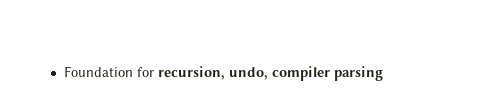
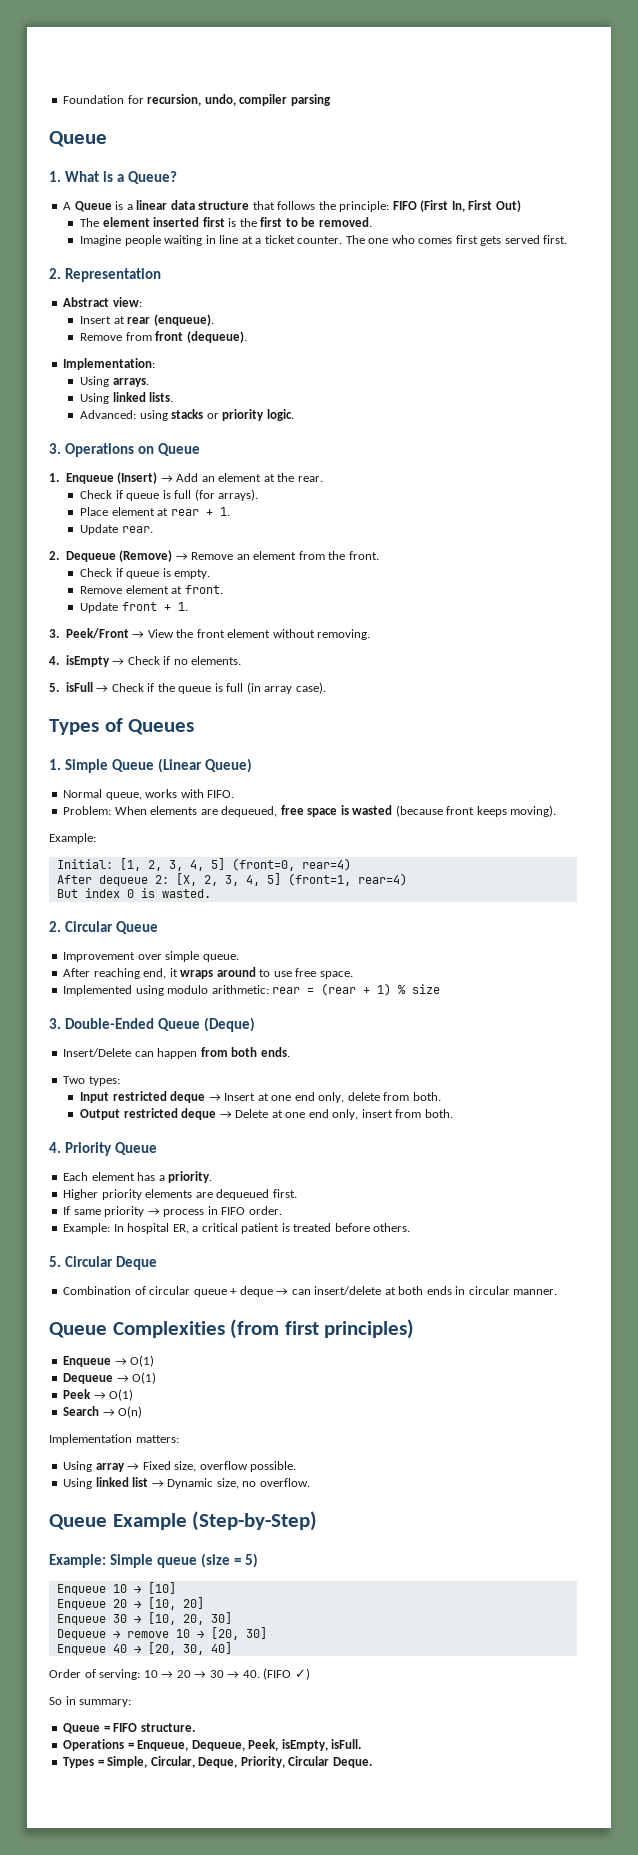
  Foundation for recursion, undo, compiler parsing
+ Queue
+ 1. What is a Queue?
+ A Queue is a linear data structure that follows the principle: FIFO (First In, First Out)
+ The element inserted first is the first to be removed.
+ Imagine people waiting in line at a ticket counter. The one who comes first gets served first.
+ 2. Representation
+ Abstract view:
+ Insert at rear (enqueue).
+ Remove from front (dequeue).
+ Implementation:
+ Using arrays.
+ Using linked lists.
+ Advanced: using stacks or priority logic.
+ 3. Operations on Queue
+ 1. Enqueue (Insert) → Add an element at the rear.
+ Check if queue is full (for arrays).
+ Place element at rear + 1.
+ Update rear.
+ 2. Dequeue (Remove) → Remove an element from the front.
+ Check if queue is empty.
+ Remove element at front.
+ Update front + 1.
+ 3. Peek/Front → View the front element without removing.
+ 4. isEmpty → Check if no elements.
+ 5. isFull → Check if the queue is full (in array case).
+ Types of Queues
+ 1. Simple Queue (Linear Queue)
+ Normal queue, works with FIFO.
+ Problem: When elements are dequeued, free space is wasted (because front keeps moving).
+ Example:
+ Initial: [1, 2, 3, 4, 5] (front=0, rear=4)
+ After dequeue 2: [X, 2, 3, 4, 5] (front=1, rear=4)
+ But index 0 is wasted.
+ 2. Circular Queue
+ Improvement over simple queue.
+ After reaching end, it wraps around to use free space.
+ Implemented using modulo arithmetic: rear = (rear + 1) % size
+ 3. Double-Ended Queue (Deque)
+ Insert/Delete can happen from both ends.
+ Two types:
+ Input restricted deque → Insert at one end only, delete from both.
+ Output restricted deque → Delete at one end only, insert from both.
+ 4. Priority Queue
+ Each element has a priority.
+ Higher priority elements are dequeued first.
+ If same priority → process in FIFO order.
+ Example: In hospital ER, a critical patient is treated before others.
+ 5. Circular Deque
+ Combination of circular queue + deque → can insert/delete at both ends in circular manner.
+ Queue Complexities (from first principles)
+ Enqueue → O(1)
+ Dequeue → O(1)
+ Peek → O(1)
+ Search → O(n)
+ Implementation matters:
+ Using array → Fixed size, overflow possible.
+ Using linked list → Dynamic size, no overflow.
+ Queue Example (Step-by-Step)
+ Example: Simple queue (size = 5)
+ Enqueue 10 → [10]
+ Enqueue 20 → [10, 20]
+ Enqueue 30 → [10, 20, 30]
+ Dequeue → remove 10 → [20, 30]
+ Enqueue 40 → [20, 30, 40]
+ Order of serving: 10 → 20 → 30 → 40. (FIFO ✓)
+ So in summary:
+ Queue = FIFO structure.
+ Operations = Enqueue, Dequeue, Peek, isEmpty, isFull.
+ Types = Simple, Circular, Deque, Priority, Circular Deque.

